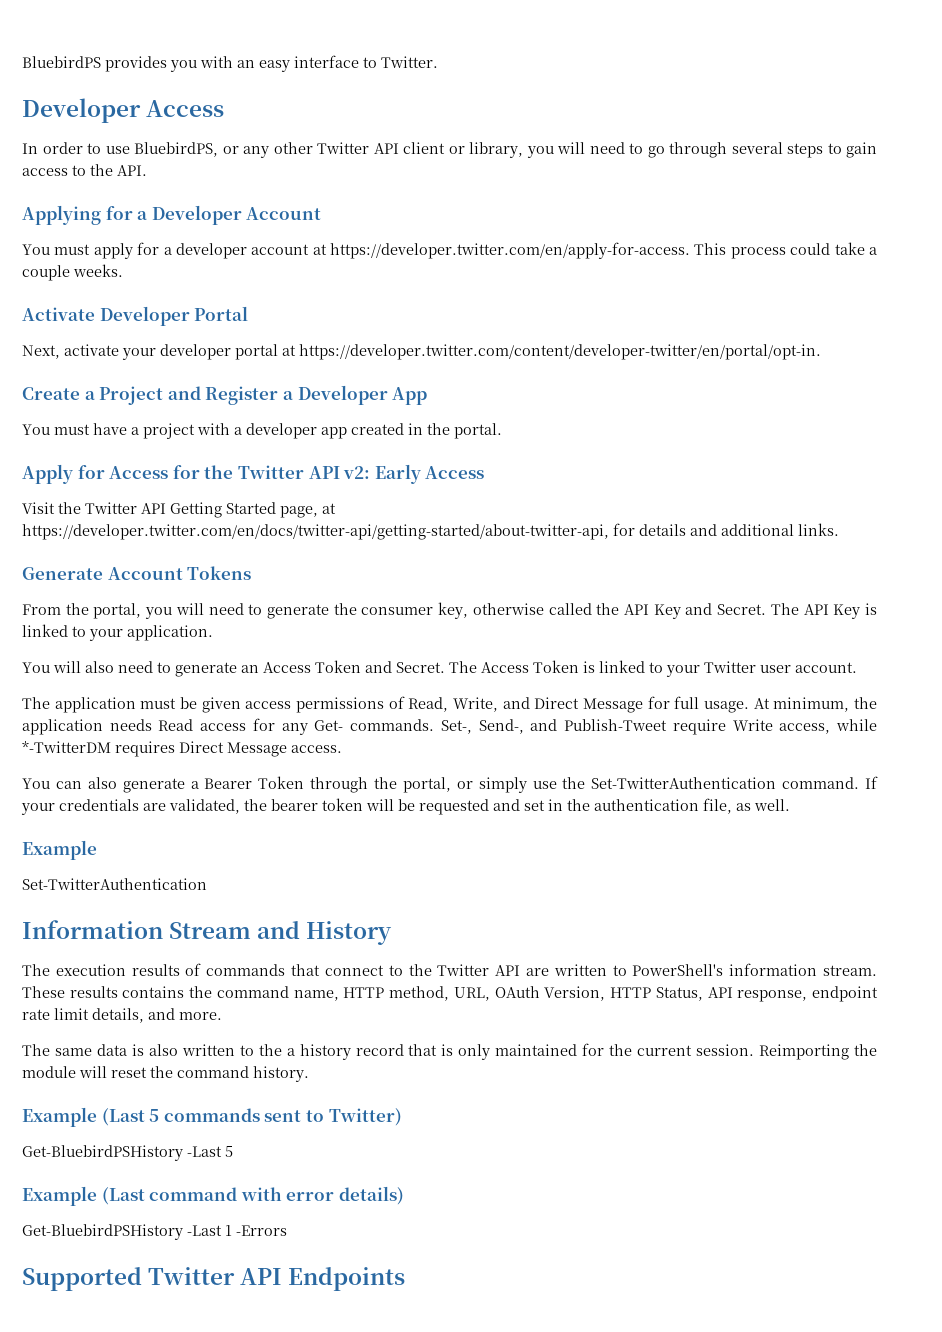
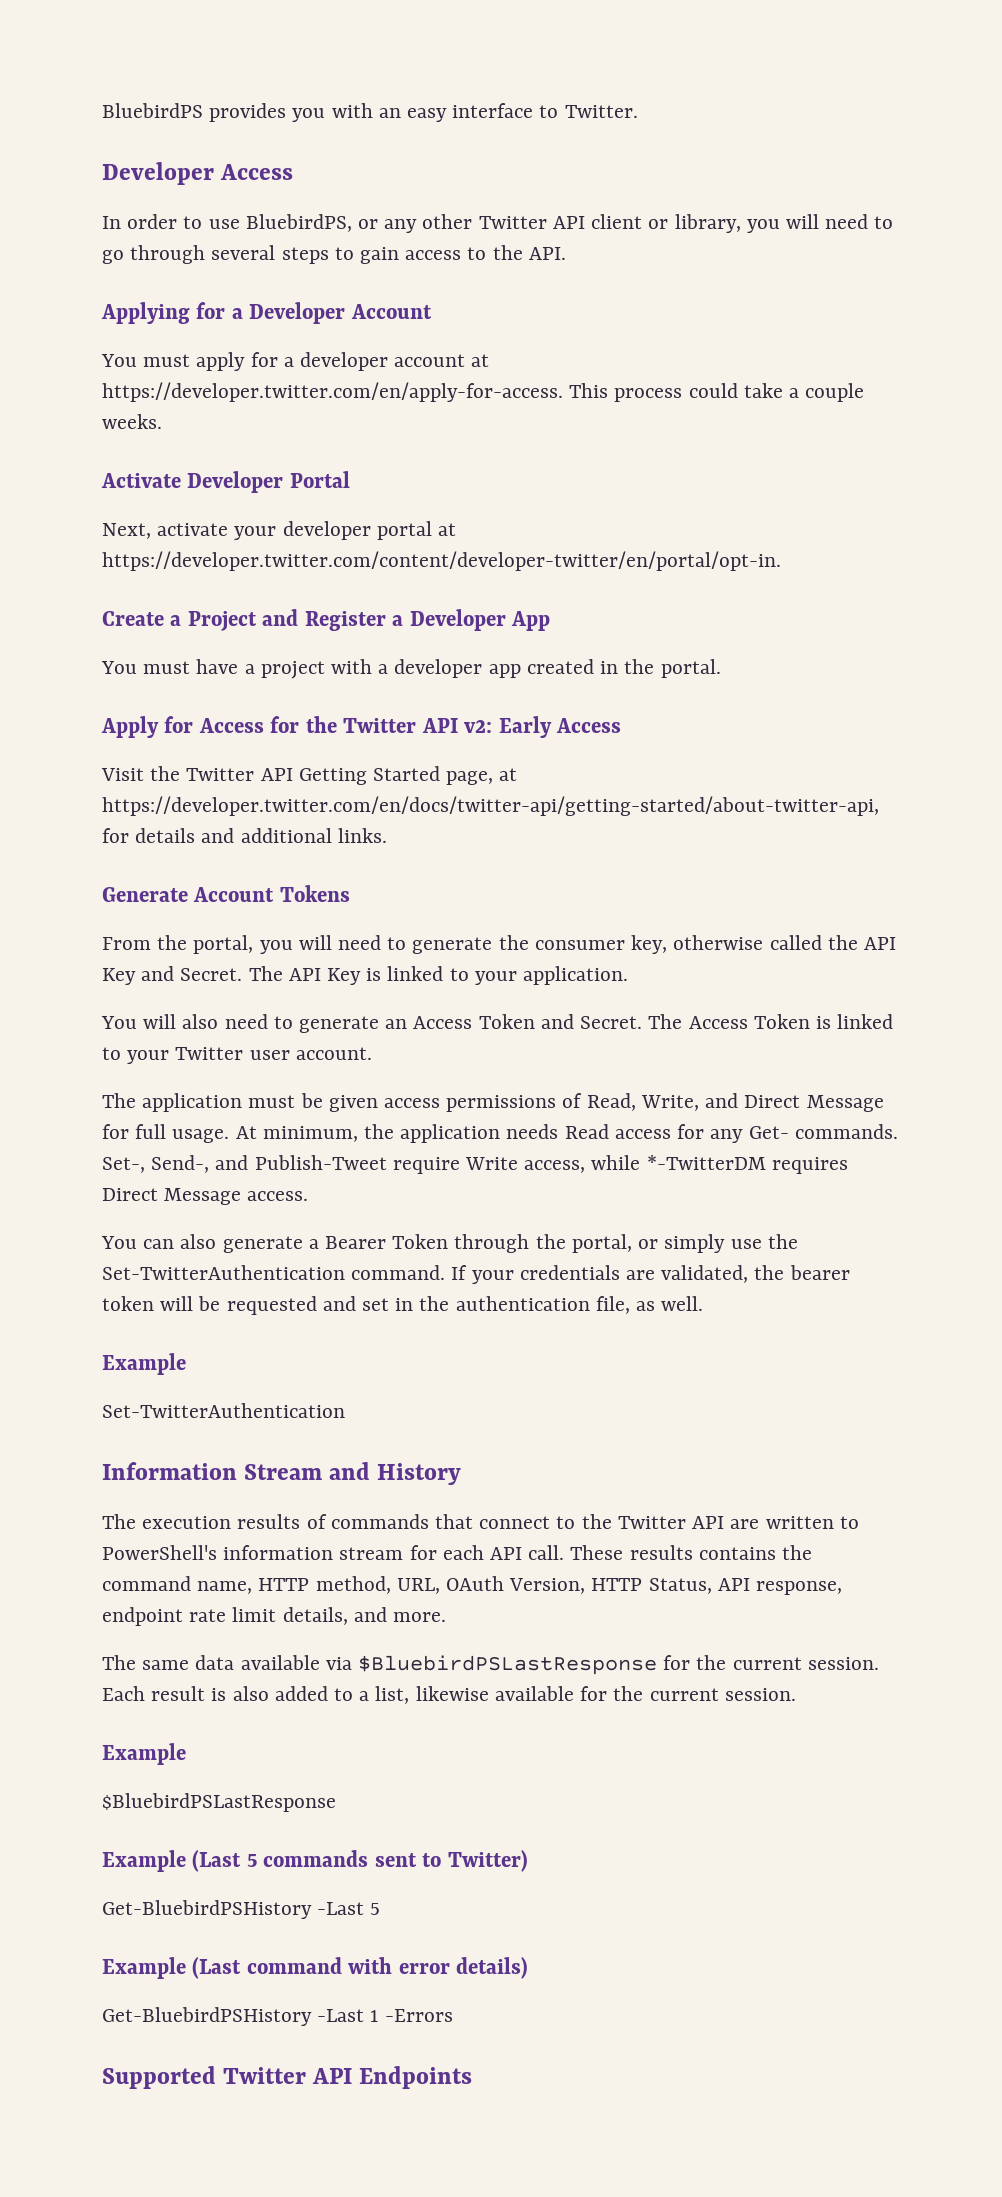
- The execution results of commands that connect to the Twitter API are written to PowerShell's information stream.
+ The execution results of commands that connect to the Twitter API are written to PowerShell's information stream for each API call.
- The same data is also written to the a history record that is only maintained for the current session. Reimporting the module will reset the command history.
+ The same data available via $BluebirdPSLastResponse for the current session. Each result is also added to a list, likewise available for the current session.
+ Example
+ $BluebirdPSLastResponse

